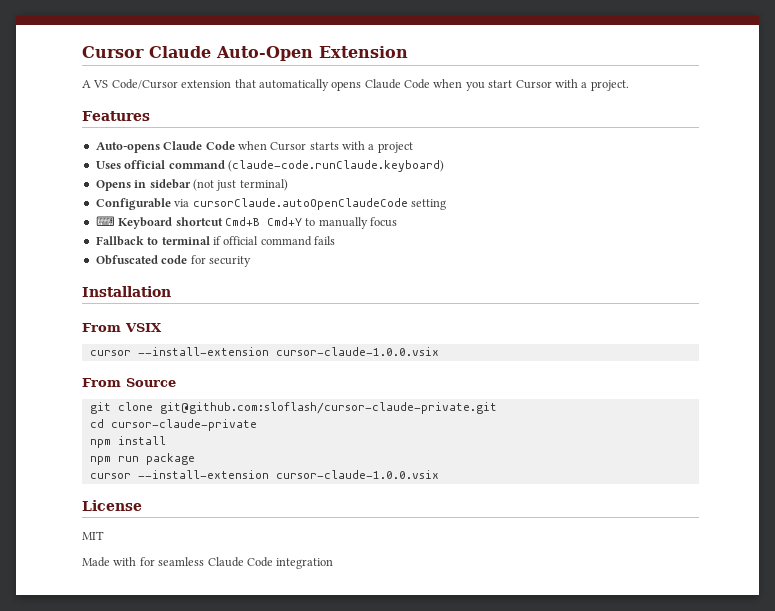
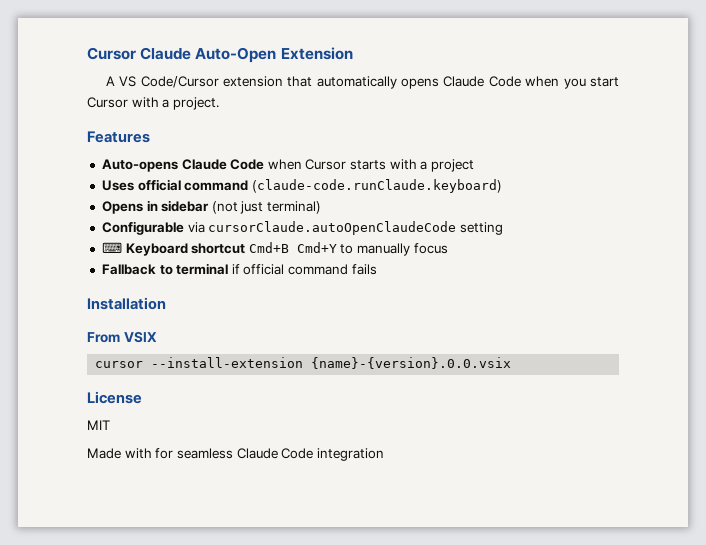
- Obfuscated code for security
  From VSIX
- cursor --install-extension cursor-claude-1.0.0.vsix
- From Source
- git clone git@github.com:sloflash/cursor-claude-private.git
- cd cursor-claude-private
- npm install
- npm run package
- cursor --install-extension cursor-claude-1.0.0.vsix
+ cursor --install-extension {name}-{version}.0.0.vsix

